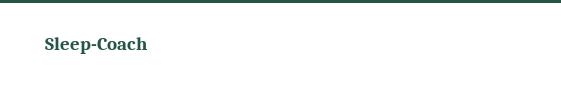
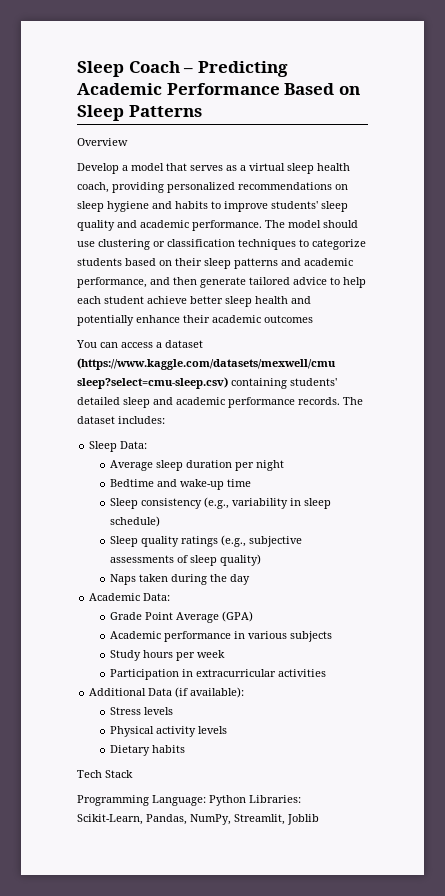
- Sleep-Coach
+ Sleep Coach – Predicting Academic Performance Based on Sleep Patterns
+ Overview
+ Develop a model that serves as a virtual sleep health coach, providing personalized recommendations on sleep hygiene and habits to improve students' sleep quality and academic performance. The model should use clustering or classification techniques to categorize students based on their sleep patterns and academic performance, and then generate tailored advice to help each student achieve better sleep health and potentially enhance their academic outcomes
+ You can access a dataset (https://www.kaggle.com/datasets/mexwell/cmu sleep?select=cmu-sleep.csv) containing students' detailed sleep and academic performance records. The dataset includes:
+ Sleep Data:
+ Average sleep duration per night
+ Bedtime and wake-up time
+ Sleep consistency (e.g., variability in sleep schedule)
+ Sleep quality ratings (e.g., subjective assessments of sleep quality)
+ Naps taken during the day
+ Academic Data:
+ Grade Point Average (GPA)
+ Academic performance in various subjects
+ Study hours per week
+ Participation in extracurricular activities
+ Additional Data (if available):
+ Stress levels
+ Physical activity levels
+ Dietary habits
+ Tech Stack
+ Programming Language: Python Libraries: Scikit-Learn, Pandas, NumPy, Streamlit, Joblib

